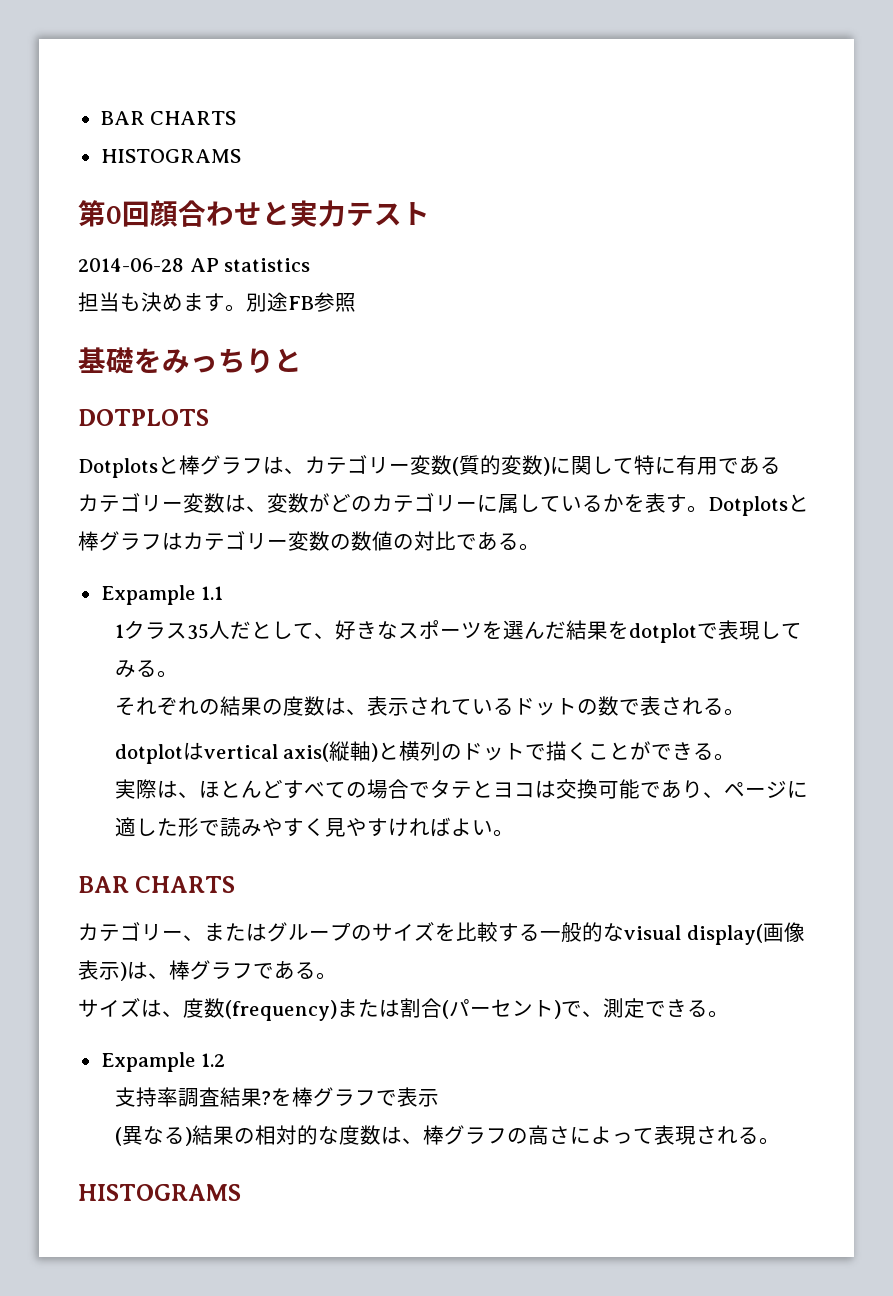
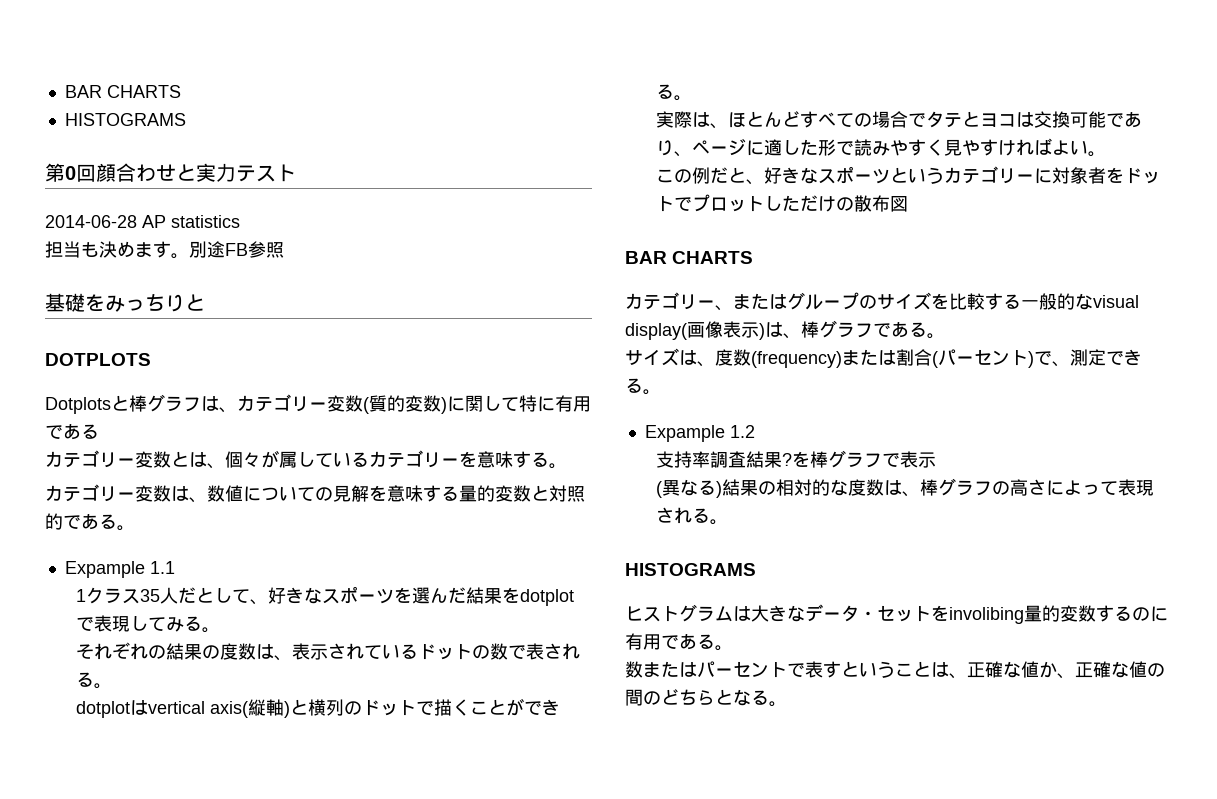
- カテゴリー変数は、変数がどのカテゴリーに属しているかを表す。Dotplotsと棒グラフはカテゴリー変数の数値の対比である。
+ カテゴリー変数とは、個々が属しているカテゴリーを意味する。
+ カテゴリー変数は、数値についての見解を意味する量的変数と対照的である。
+ この例だと、好きなスポーツというカテゴリーに対象者をドットでプロットしただけの散布図
+ ヒストグラムは大きなデータ・セットをinvolibing量的変数するのに有用である。
+ 数またはパーセントで表すということは、正確な値か、正確な値の間のどちらとなる。

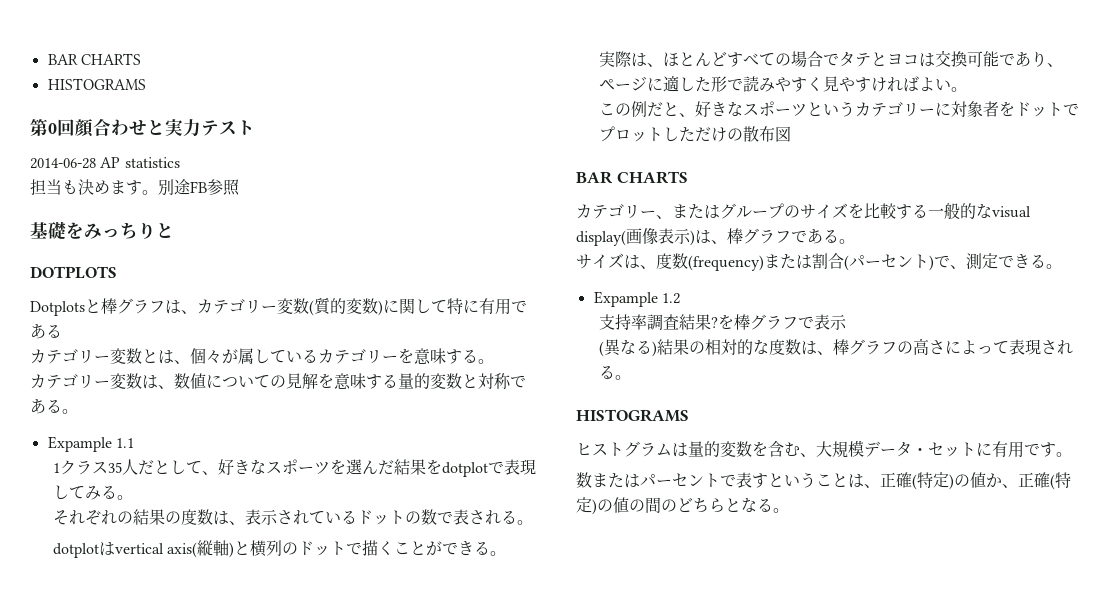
- カテゴリー変数は、数値についての見解を意味する量的変数と対照的である。
+ カテゴリー変数は、数値についての見解を意味する量的変数と対称である。
- ヒストグラムは大きなデータ・セットをinvolibing量的変数するのに有用である。
+ ヒストグラムは量的変数を含む、大規模データ・セットに有用です。
- 数またはパーセントで表すということは、正確な値か、正確な値の間のどちらとなる。
+ 数またはパーセントで表すということは、正確(特定)の値か、正確(特定)の値の間のどちらとなる。

